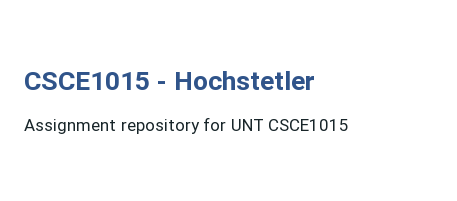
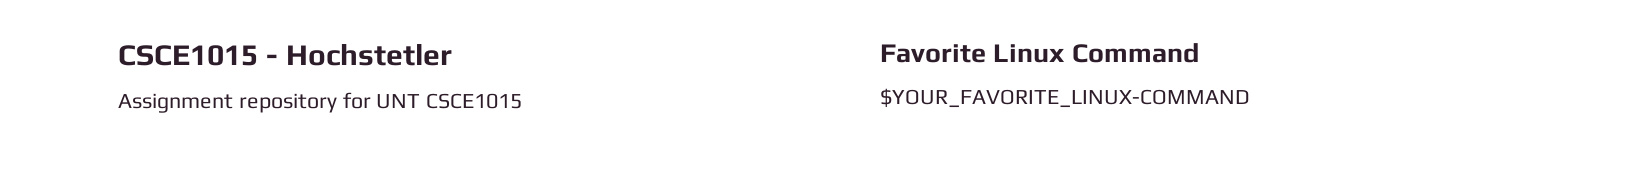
+ Favorite Linux Command
+ $YOUR_FAVORITE_LINUX-COMMAND

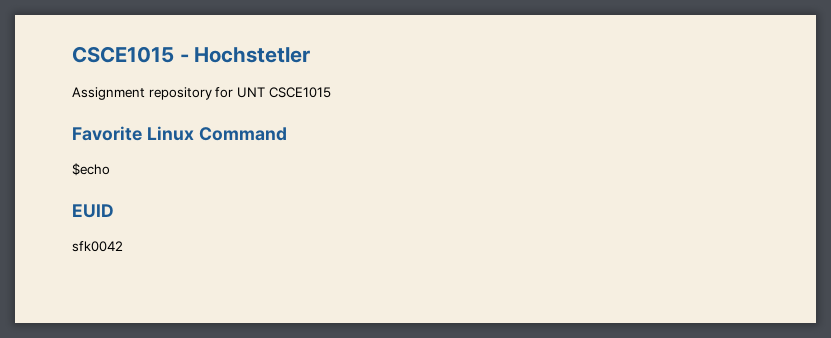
- $YOUR_FAVORITE_LINUX-COMMAND
+ $echo
+ EUID
+ sfk0042

